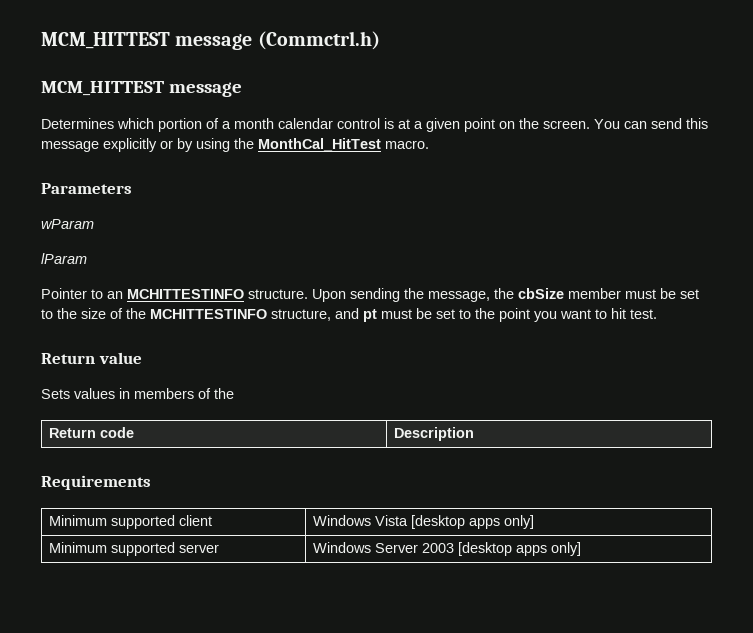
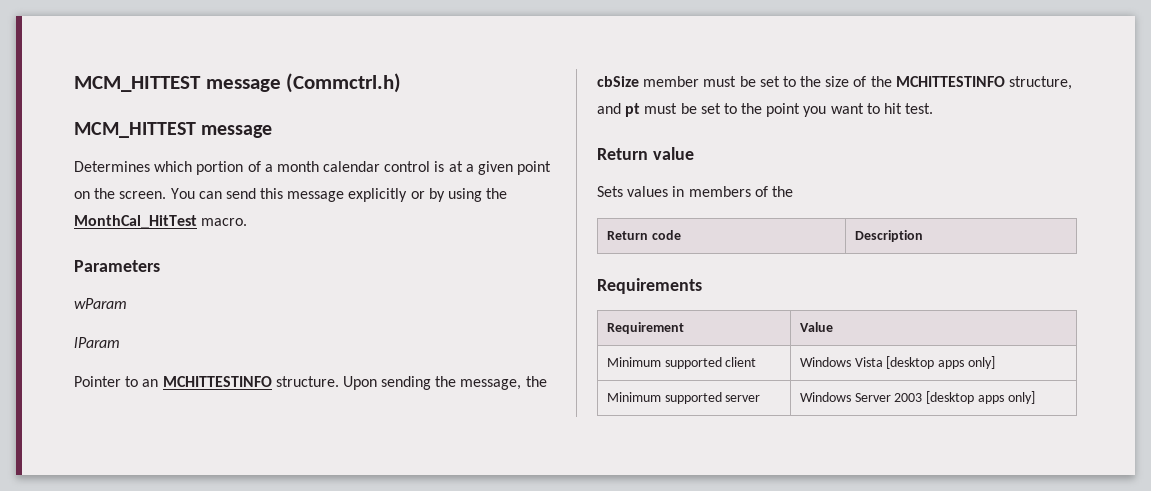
+ Requirement | Value

